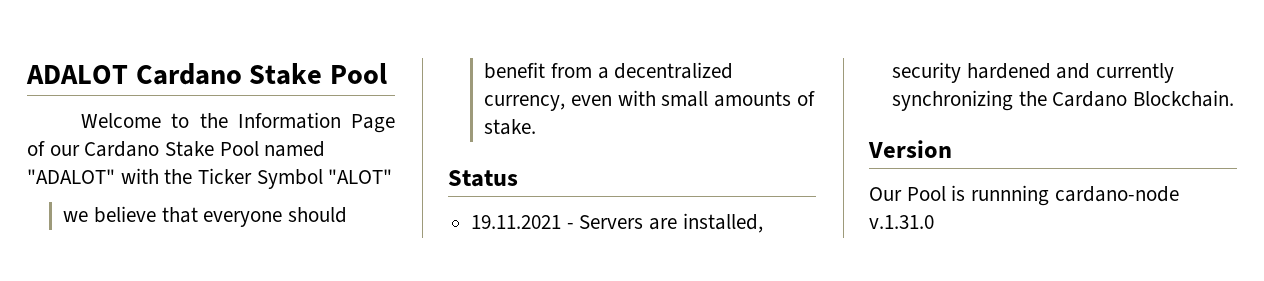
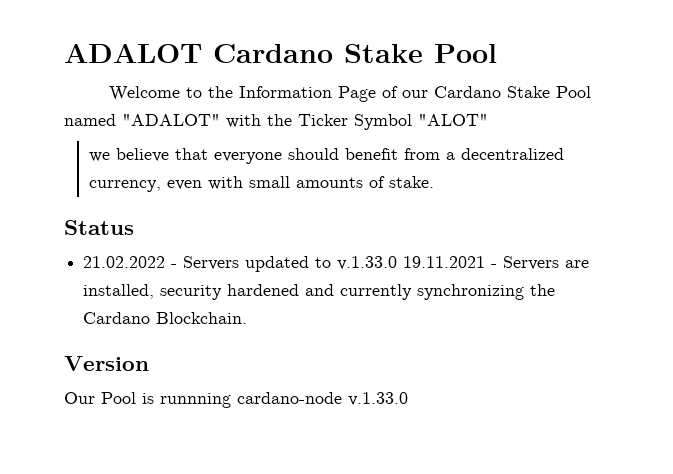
- 19.11.2021 - Servers are installed, security hardened and currently synchronizing the Cardano Blockchain.
+ 21.02.2022 - Servers updated to v.1.33.0 19.11.2021 - Servers are installed, security hardened and currently synchronizing the Cardano Blockchain.
- Our Pool is runnning cardano-node v.1.31.0
+ Our Pool is runnning cardano-node v.1.33.0

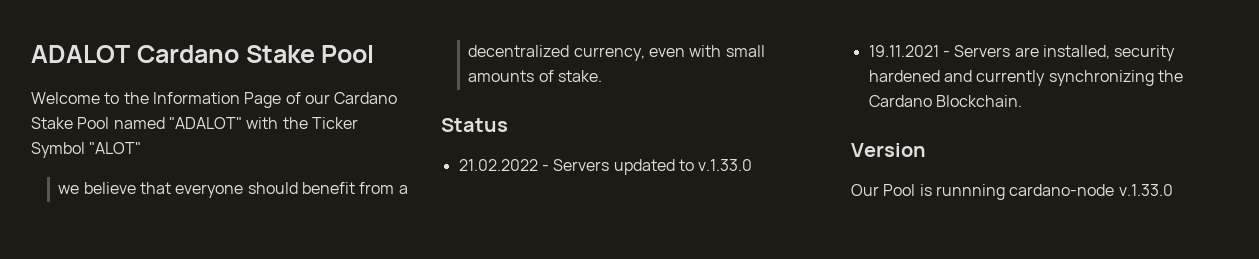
- 21.02.2022 - Servers updated to v.1.33.0 19.11.2021 - Servers are installed, security hardened and currently synchronizing the Cardano Blockchain.
+ 21.02.2022 - Servers updated to v.1.33.0
+ 19.11.2021 - Servers are installed, security hardened and currently synchronizing the Cardano Blockchain.

